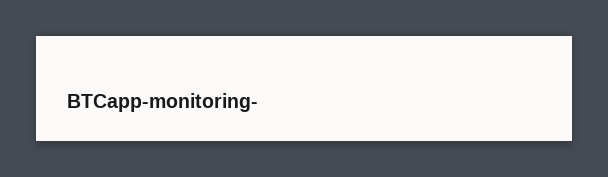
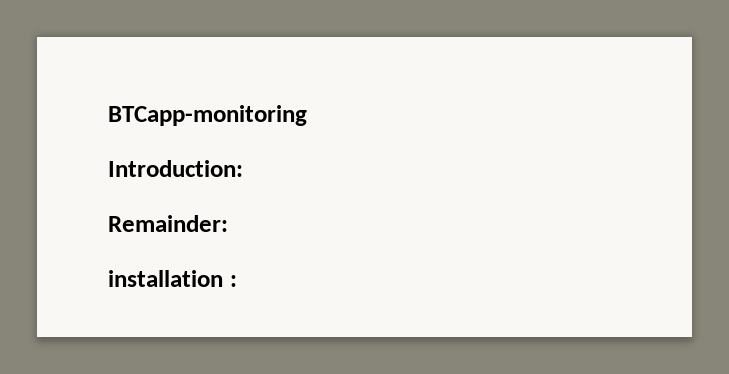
- BTCapp-monitoring-
+ BTCapp-monitoring
+ Introduction:
+ Remainder:
+ installation :

